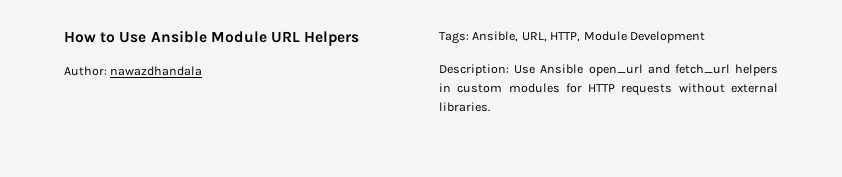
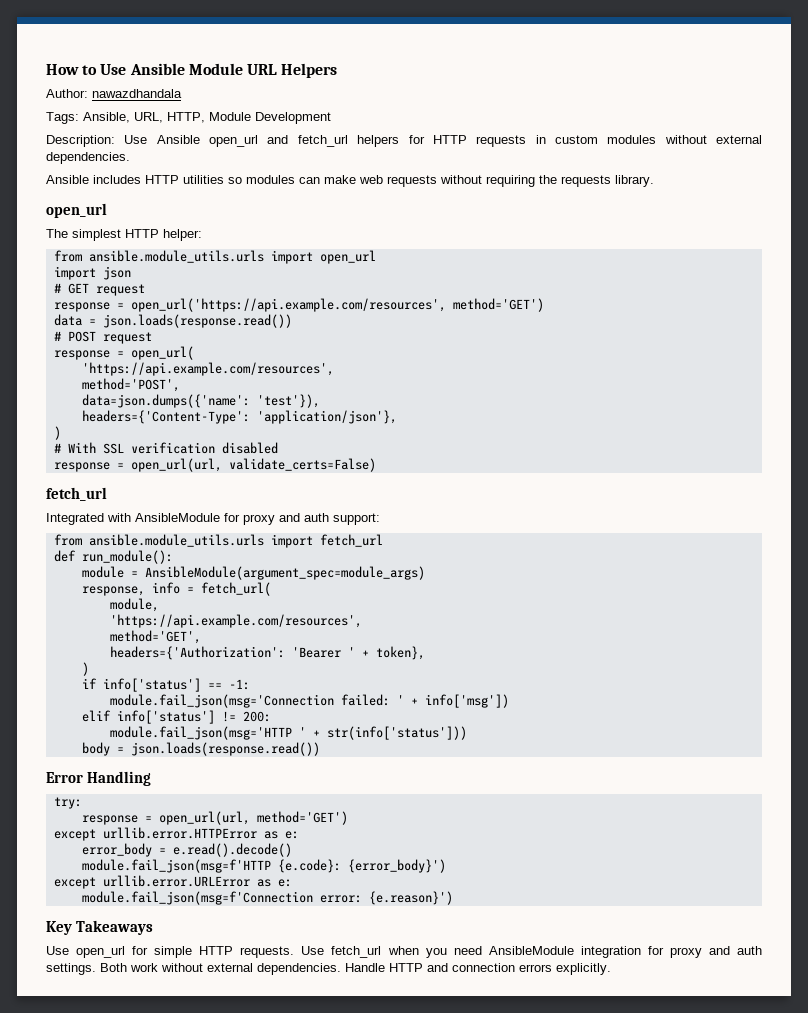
- Description: Use Ansible open_url and fetch_url helpers in custom modules for HTTP requests without external libraries.
+ Description: Use Ansible open_url and fetch_url helpers for HTTP requests in custom modules without external dependencies.
+ Ansible includes HTTP utilities so modules can make web requests without requiring the requests library.
+ open_url
+ The simplest HTTP helper:
+ from ansible.module_utils.urls import open_url
+ import json
+ # GET request
+ response = open_url('https://api.example.com/resources', method='GET')
+ data = json.loads(response.read())
+ # POST request
+ response = open_url(
+ 'https://api.example.com/resources',
+ method='POST',
+ data=json.dumps({'name': 'test'}),
+ headers={'Content-Type': 'application/json'},
+ )
+ # With SSL verification disabled
+ response = open_url(url, validate_certs=False)
+ fetch_url
+ Integrated with AnsibleModule for proxy and auth support:
+ from ansible.module_utils.urls import fetch_url
+ def run_module():
+ module = AnsibleModule(argument_spec=module_args)
+ response, info = fetch_url(
+ module,
+ 'https://api.example.com/resources',
+ method='GET',
+ headers={'Authorization': 'Bearer ' + token},
+ )
+ if info['status'] == -1:
+ module.fail_json(msg='Connection failed: ' + info['msg'])
+ elif info['status'] != 200:
+ module.fail_json(msg='HTTP ' + str(info['status']))
+ body = json.loads(response.read())
+ Error Handling
+ try:
+ response = open_url(url, method='GET')
+ except urllib.error.HTTPError as e:
+ error_body = e.read().decode()
+ module.fail_json(msg=f'HTTP {e.code}: {error_body}')
+ except urllib.error.URLError as e:
+ module.fail_json(msg=f'Connection error: {e.reason}')
+ Key Takeaways
+ Use open_url for simple HTTP requests. Use fetch_url when you need AnsibleModule integration for proxy and auth settings. Both work without external dependencies. Handle HTTP and connection errors explicitly.

